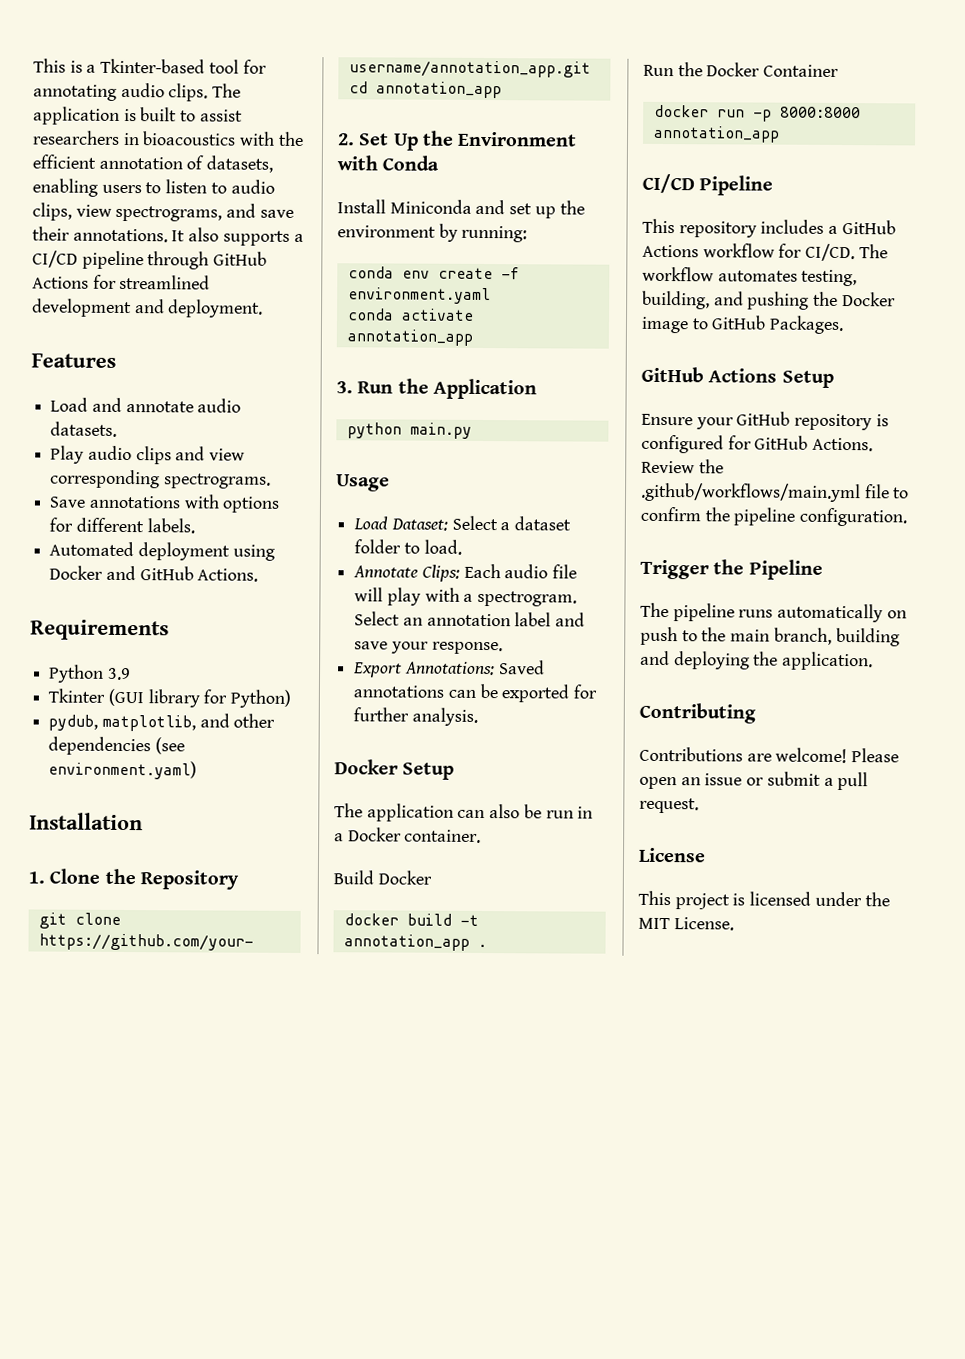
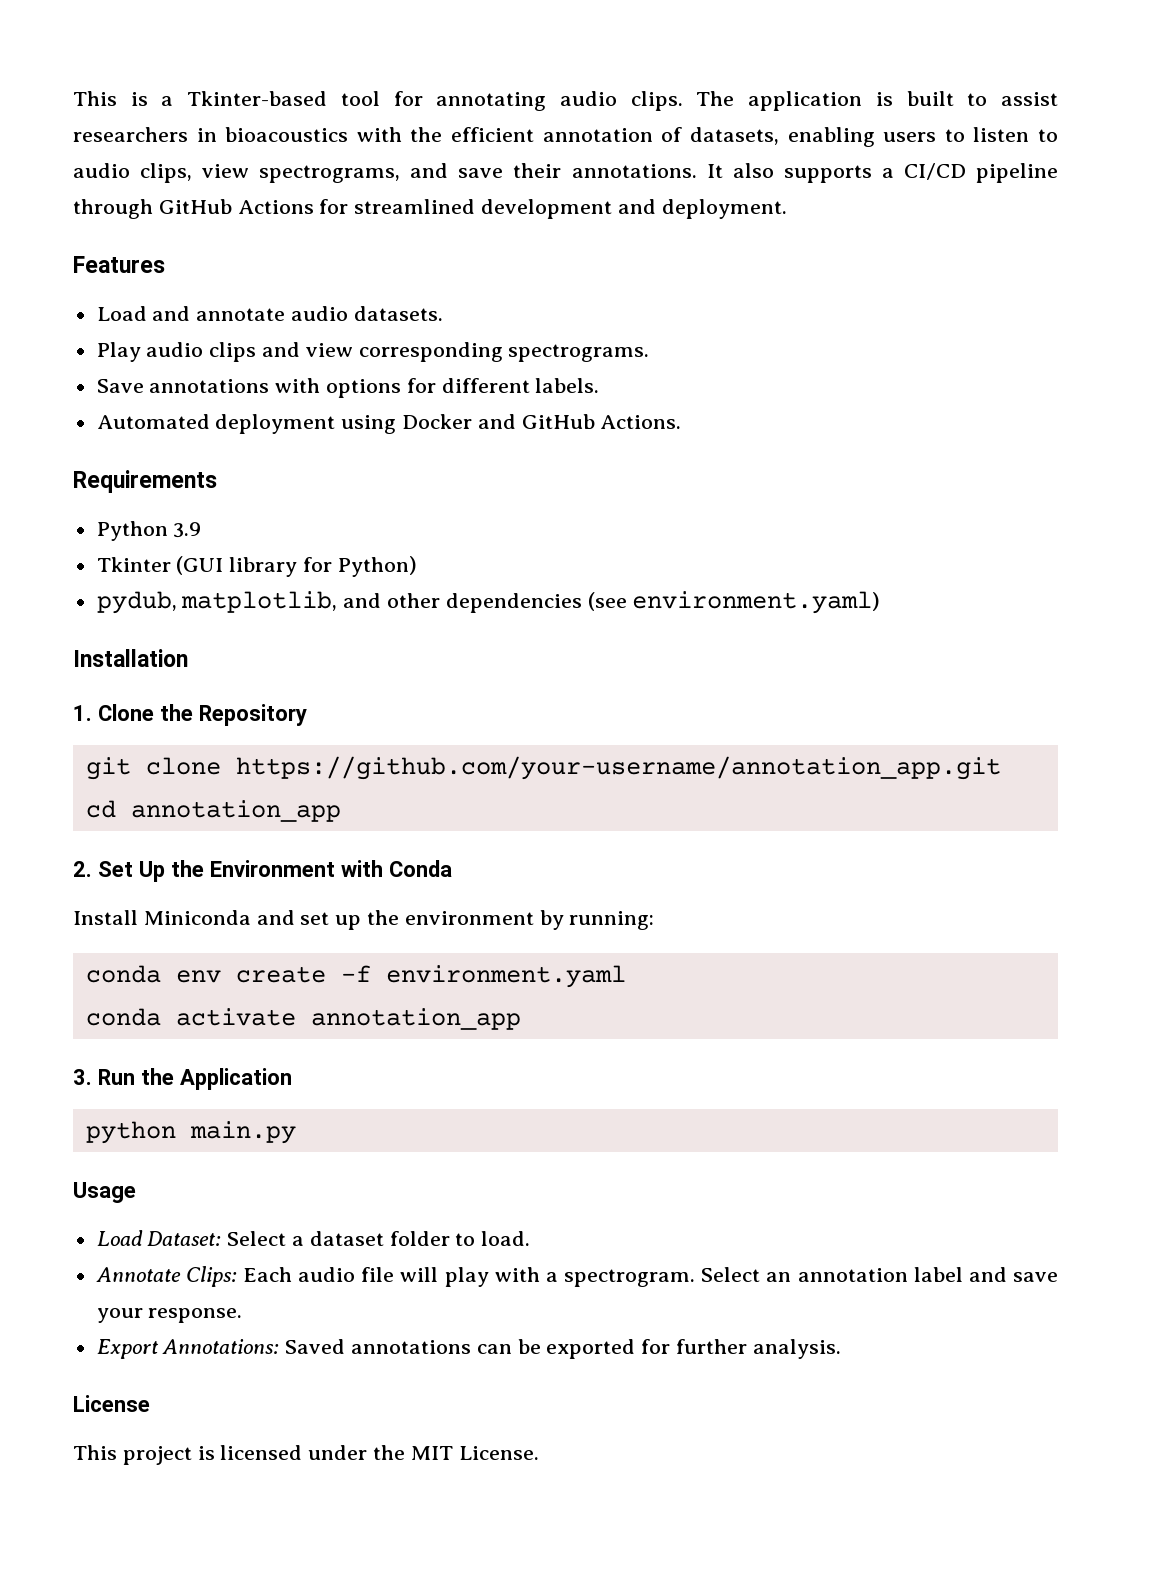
- Docker Setup
- The application can also be run in a Docker container.
- Build Docker
- docker build -t annotation_app .
- Run the Docker Container
- docker run -p 8000:8000 annotation_app
- CI/CD Pipeline
- This repository includes a GitHub Actions workflow for CI/CD. The workflow automates testing, building, and pushing the Docker image to GitHub Packages.
- GitHub Actions Setup
- Ensure your GitHub repository is configured for GitHub Actions. Review the .github/workflows/main.yml file to confirm the pipeline configuration.
- Trigger the Pipeline
- The pipeline runs automatically on push to the main branch, building and deploying the application.
- Contributing
- Contributions are welcome! Please open an issue or submit a pull request.

